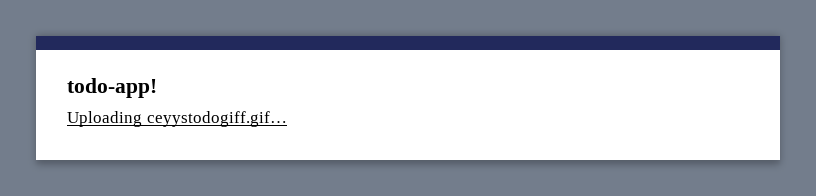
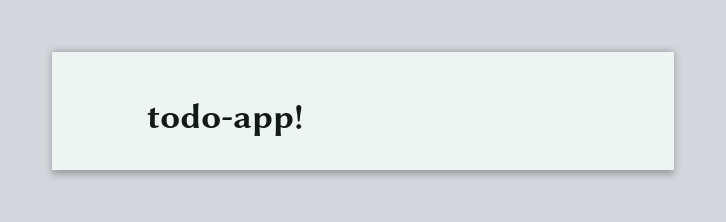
- Uploading ceyystodogiff.gif…

